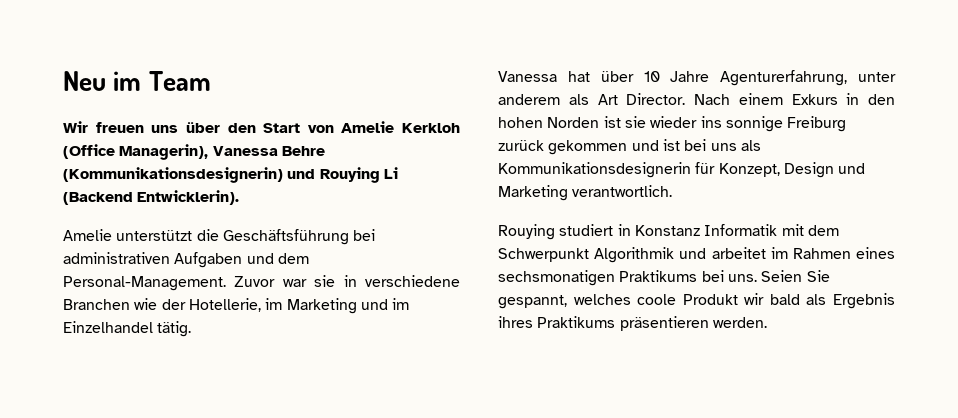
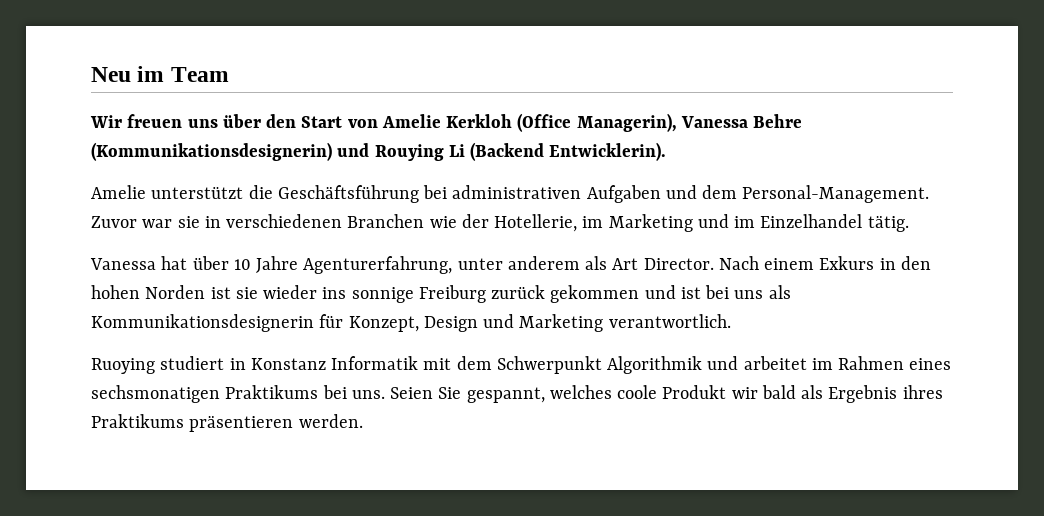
- Zuvor war sie in verschiedene Branchen wie der Hotellerie, im Marketing und im Einzelhandel tätig.
+ Zuvor war sie in verschiedenen Branchen wie der Hotellerie, im Marketing und im Einzelhandel tätig.
- Rouying studiert in Konstanz Informatik mit dem Schwerpunkt Algorithmik und arbeitet im Rahmen eines sechsmonatigen Praktikums bei uns.
+ Ruoying studiert in Konstanz Informatik mit dem Schwerpunkt Algorithmik und arbeitet im Rahmen eines sechsmonatigen Praktikums bei uns.

